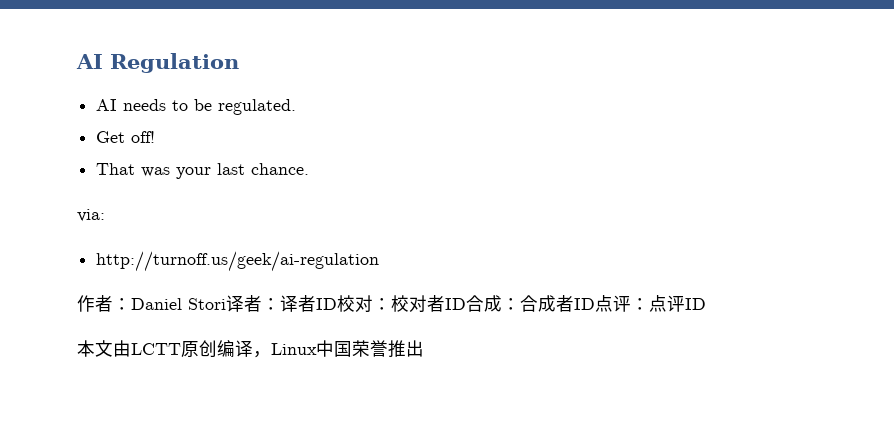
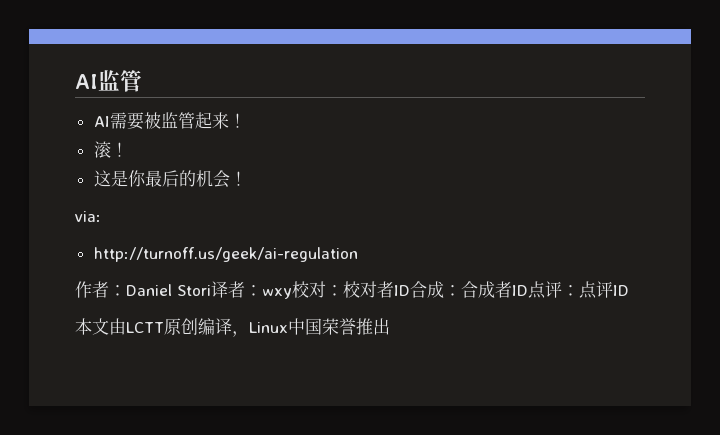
- AI Regulation
- AI needs to be regulated.
- Get off!
- That was your last chance.
+ AI监管
+ AI需要被监管起来！
+ 滚！
+ 这是你最后的机会！
- 作者：Daniel Stori译者：译者ID校对：校对者ID合成：合成者ID点评：点评ID
+ 作者：Daniel Stori译者：wxy校对：校对者ID合成：合成者ID点评：点评ID

